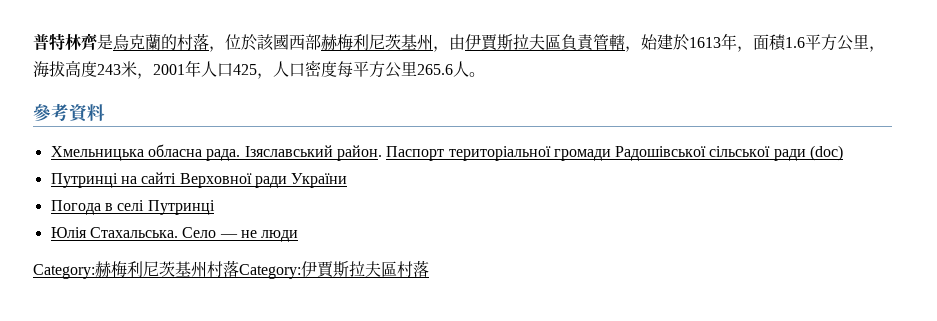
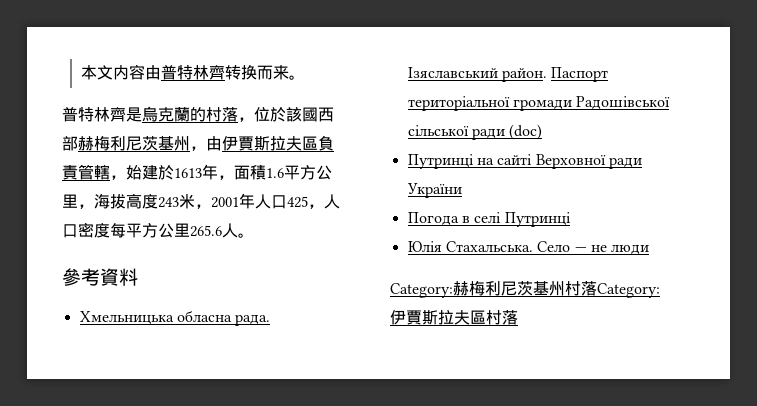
+ 本文内容由普特林齊转换而来。

